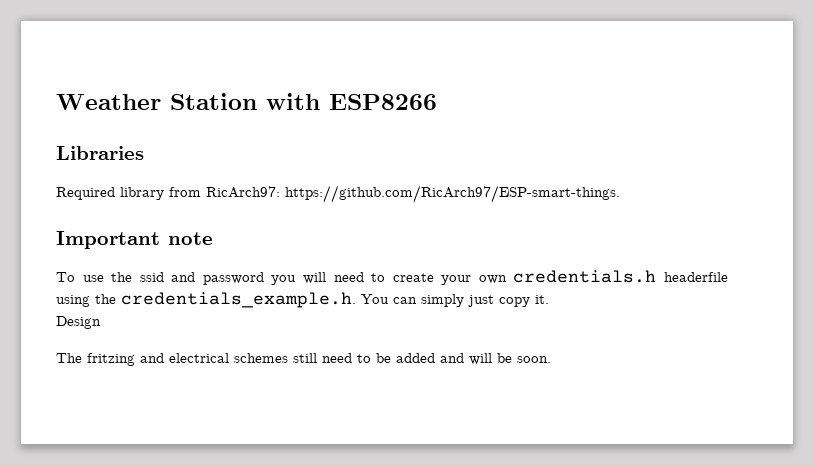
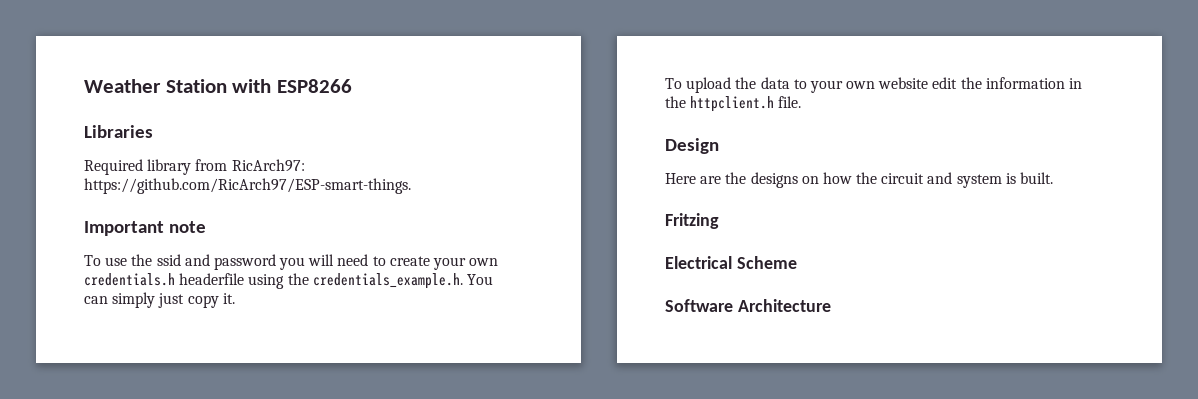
+ To upload the data to your own website edit the information in the httpclient.h file.
  Design
- The fritzing and electrical schemes still need to be added and will be soon.
+ Here are the designs on how the circuit and system is built.
+ Fritzing
+ Electrical Scheme
+ Software Architecture

